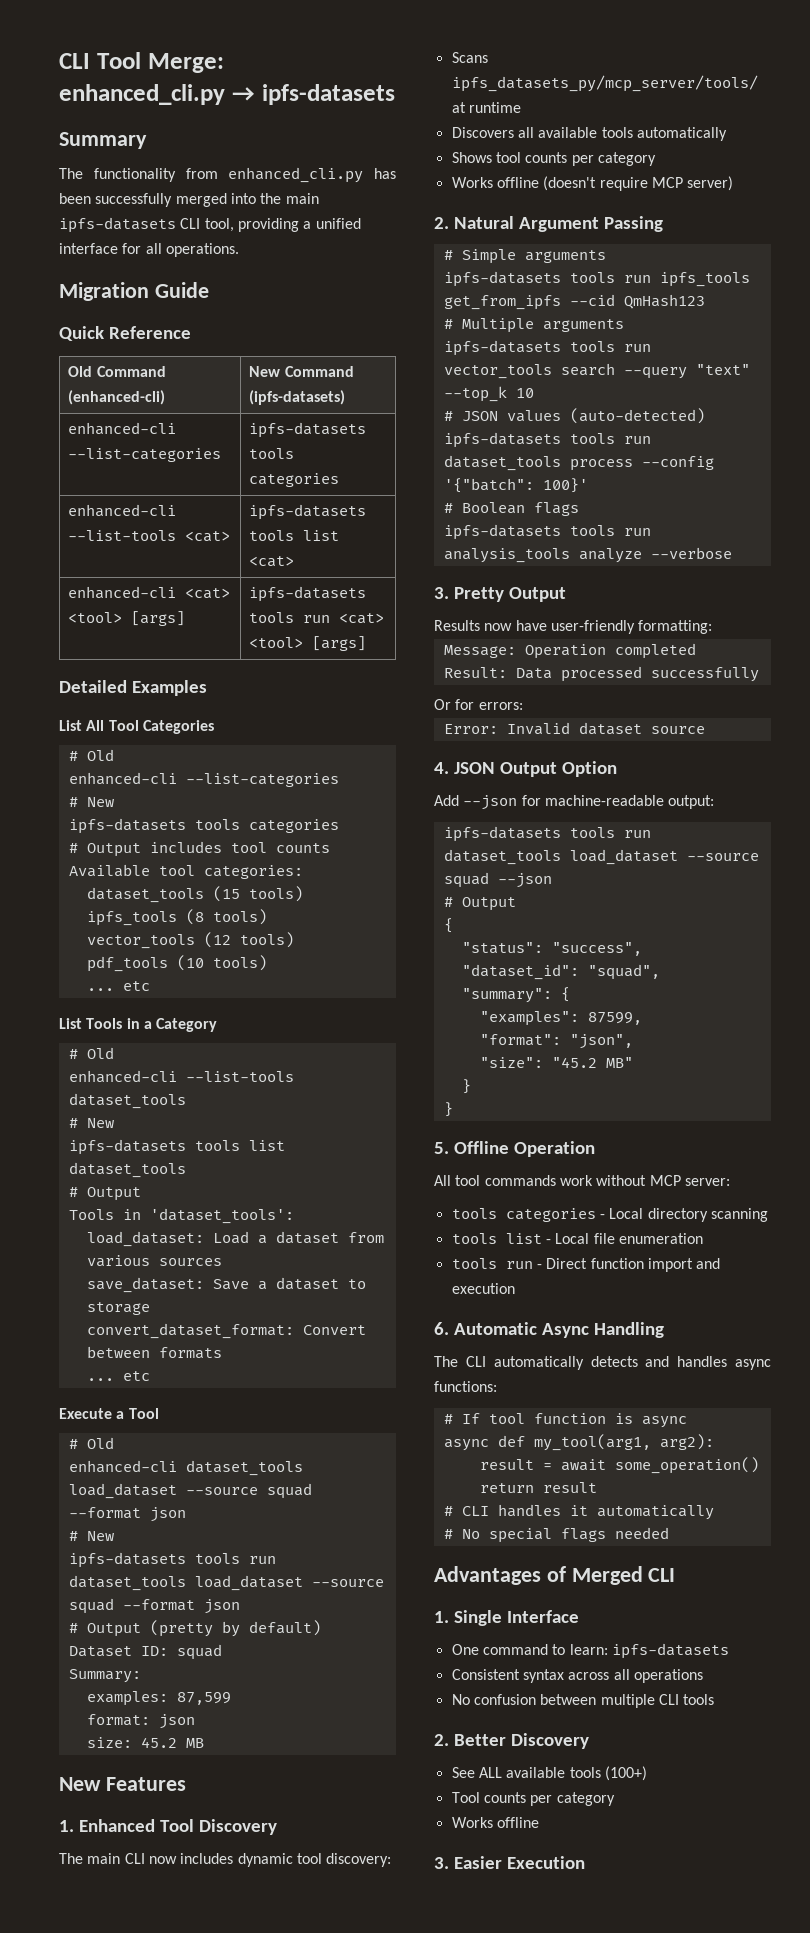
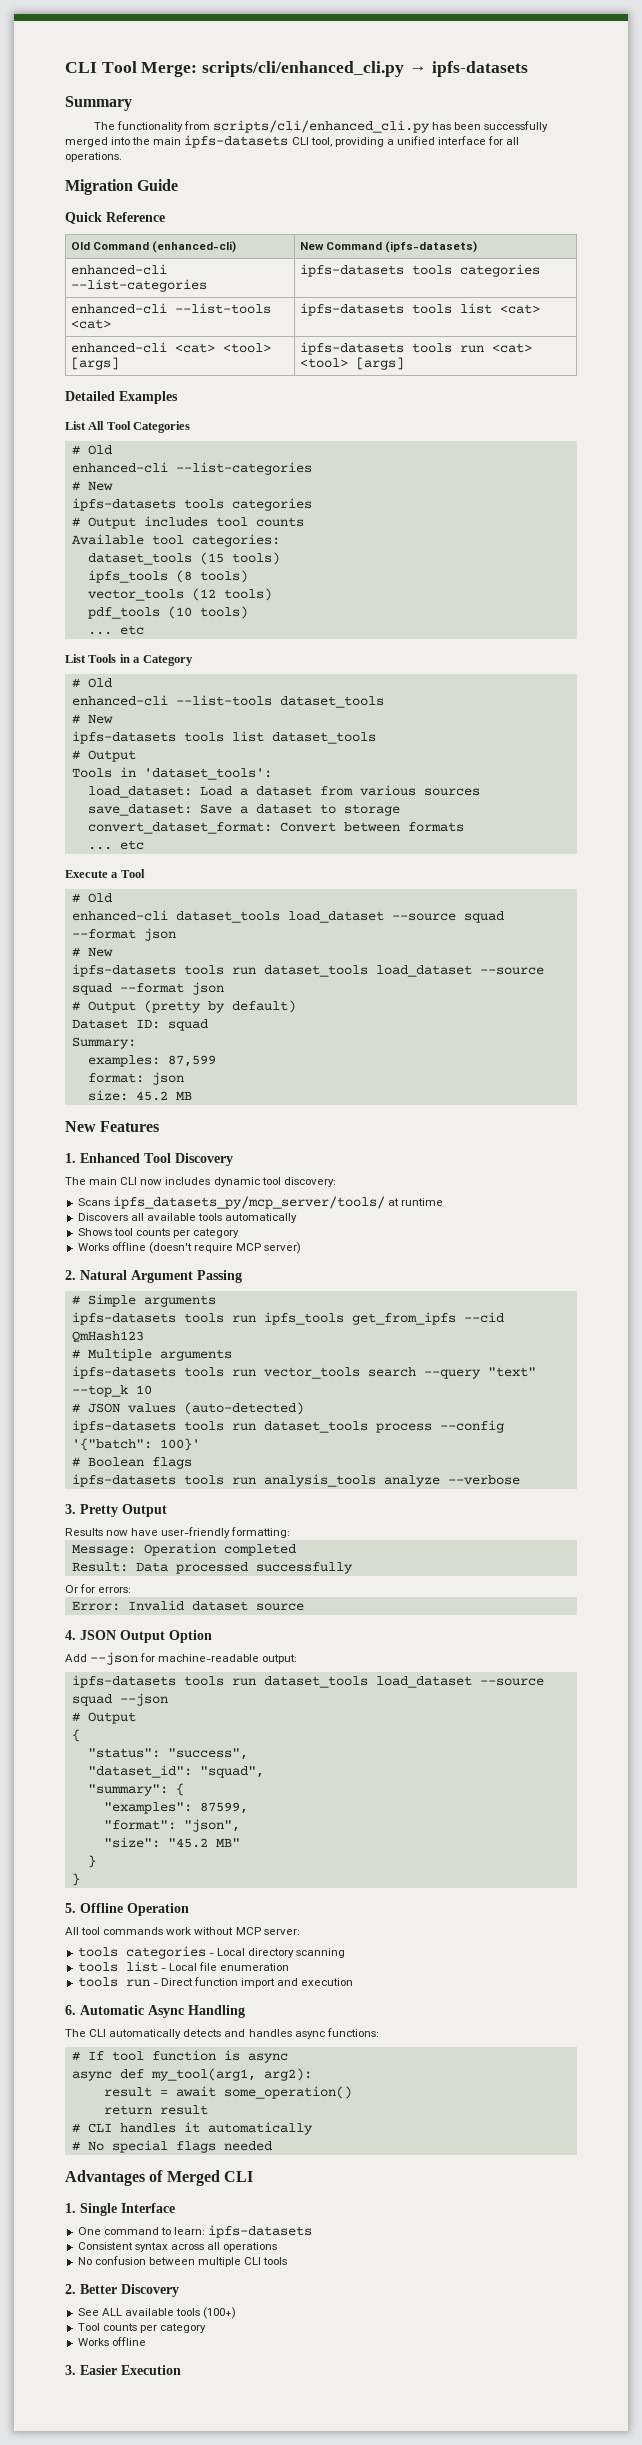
- CLI Tool Merge: enhanced_cli.py → ipfs-datasets
+ CLI Tool Merge: scripts/cli/enhanced_cli.py → ipfs-datasets
- The functionality from enhanced_cli.py has been successfully merged into the main ipfs-datasets CLI tool, providing a unified interface for all operations.
+ The functionality from scripts/cli/enhanced_cli.py has been successfully merged into the main ipfs-datasets CLI tool, providing a unified interface for all operations.

